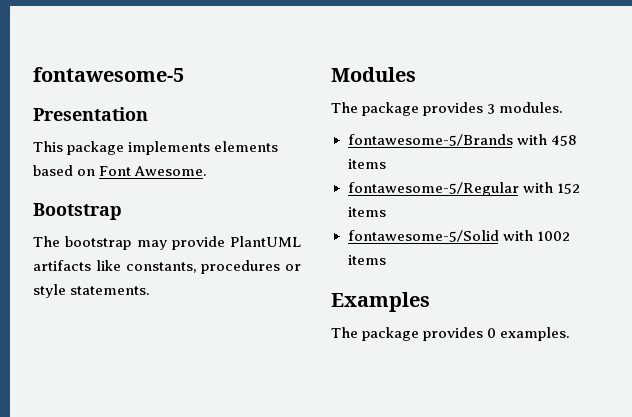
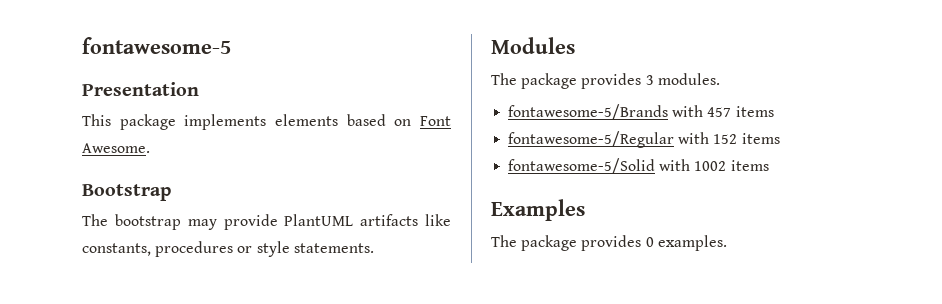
- fontawesome-5/Brands with 458 items
+ fontawesome-5/Brands with 457 items

